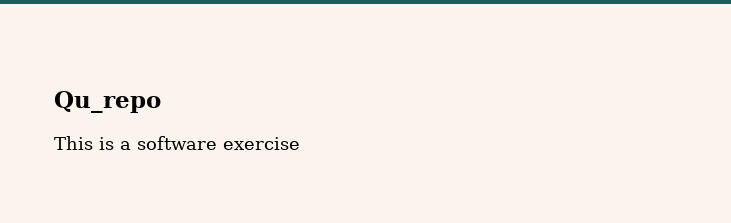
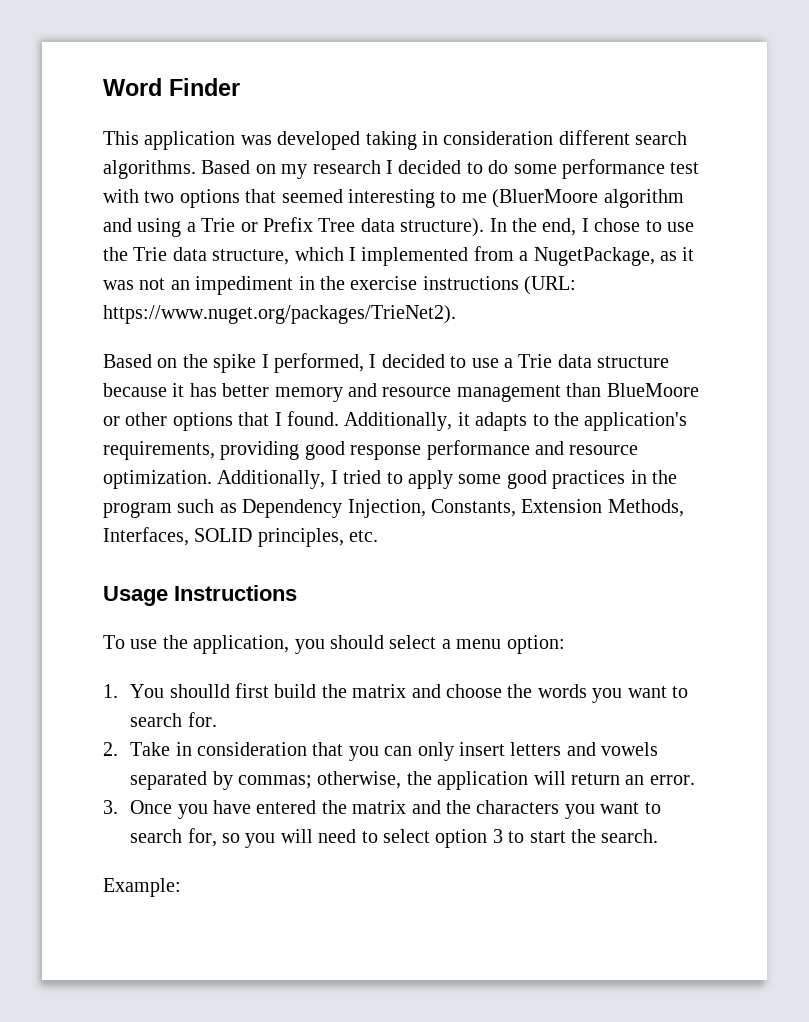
- Qu_repo
+ Word Finder
- This is a software exercise
+ This application was developed taking in consideration different search algorithms. Based on my research I decided to do some performance test with two options that seemed interesting to me (BluerMoore algorithm and using a Trie or Prefix Tree data structure). In the end, I chose to use the Trie data structure, which I implemented from a NugetPackage, as it was not an impediment in the exercise instructions (URL: https://www.nuget.org/packages/TrieNet2).
+ Based on the spike I performed, I decided to use a Trie data structure because it has better memory and resource management than BlueMoore or other options that I found. Additionally, it adapts to the application's requirements, providing good response performance and resource optimization. Additionally, I tried to apply some good practices in the program such as Dependency Injection, Constants, Extension Methods, Interfaces, SOLID principles, etc.
+ Usage Instructions
+ To use the application, you should select a menu option:
+ 1. You shoulld first build the matrix and choose the words you want to search for.
+ 2. Take in consideration that you can only insert letters and vowels separated by commas; otherwise, the application will return an error.
+ 3. Once you have entered the matrix and the characters you want to search for, so you will need to select option 3 to start the search.
+ Example:

